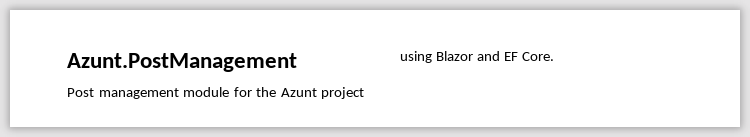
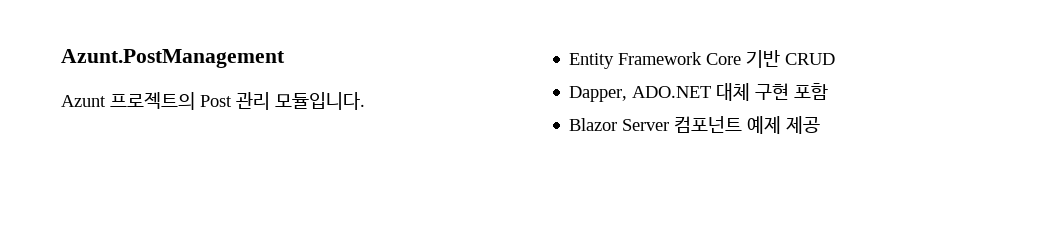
- Post management module for the Azunt project using Blazor and EF Core.
+ Azunt 프로젝트의 Post 관리 모듈입니다.
+ Entity Framework Core 기반 CRUD
+ Dapper, ADO.NET 대체 구현 포함
+ Blazor Server 컴포넌트 예제 제공

